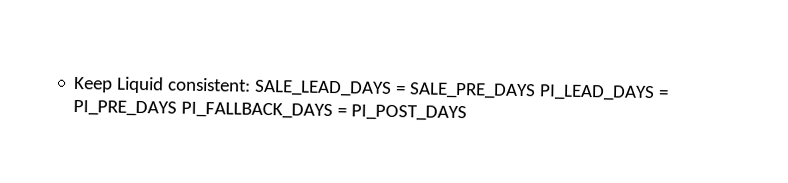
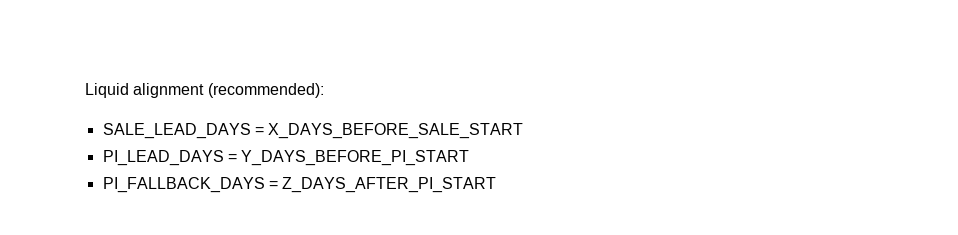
- Keep Liquid consistent: SALE_LEAD_DAYS = SALE_PRE_DAYS PI_LEAD_DAYS = PI_PRE_DAYS PI_FALLBACK_DAYS = PI_POST_DAYS
+ Liquid alignment (recommended):
+ SALE_LEAD_DAYS = X_DAYS_BEFORE_SALE_START
+ PI_LEAD_DAYS = Y_DAYS_BEFORE_PI_START
+ PI_FALLBACK_DAYS = Z_DAYS_AFTER_PI_START

